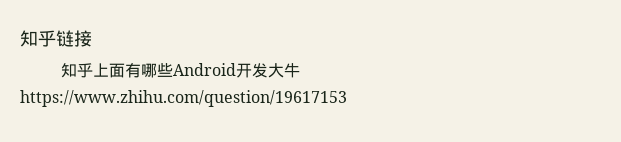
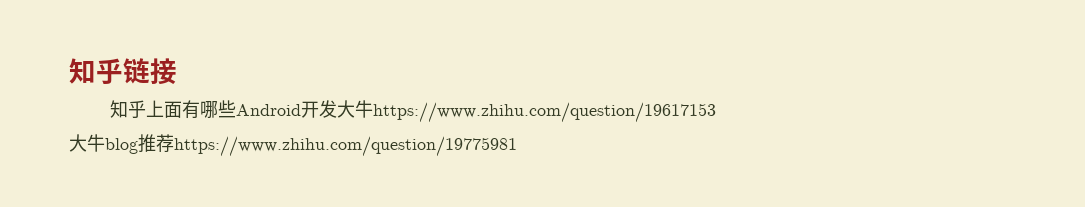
+ 大牛blog推荐https://www.zhihu.com/question/19775981

